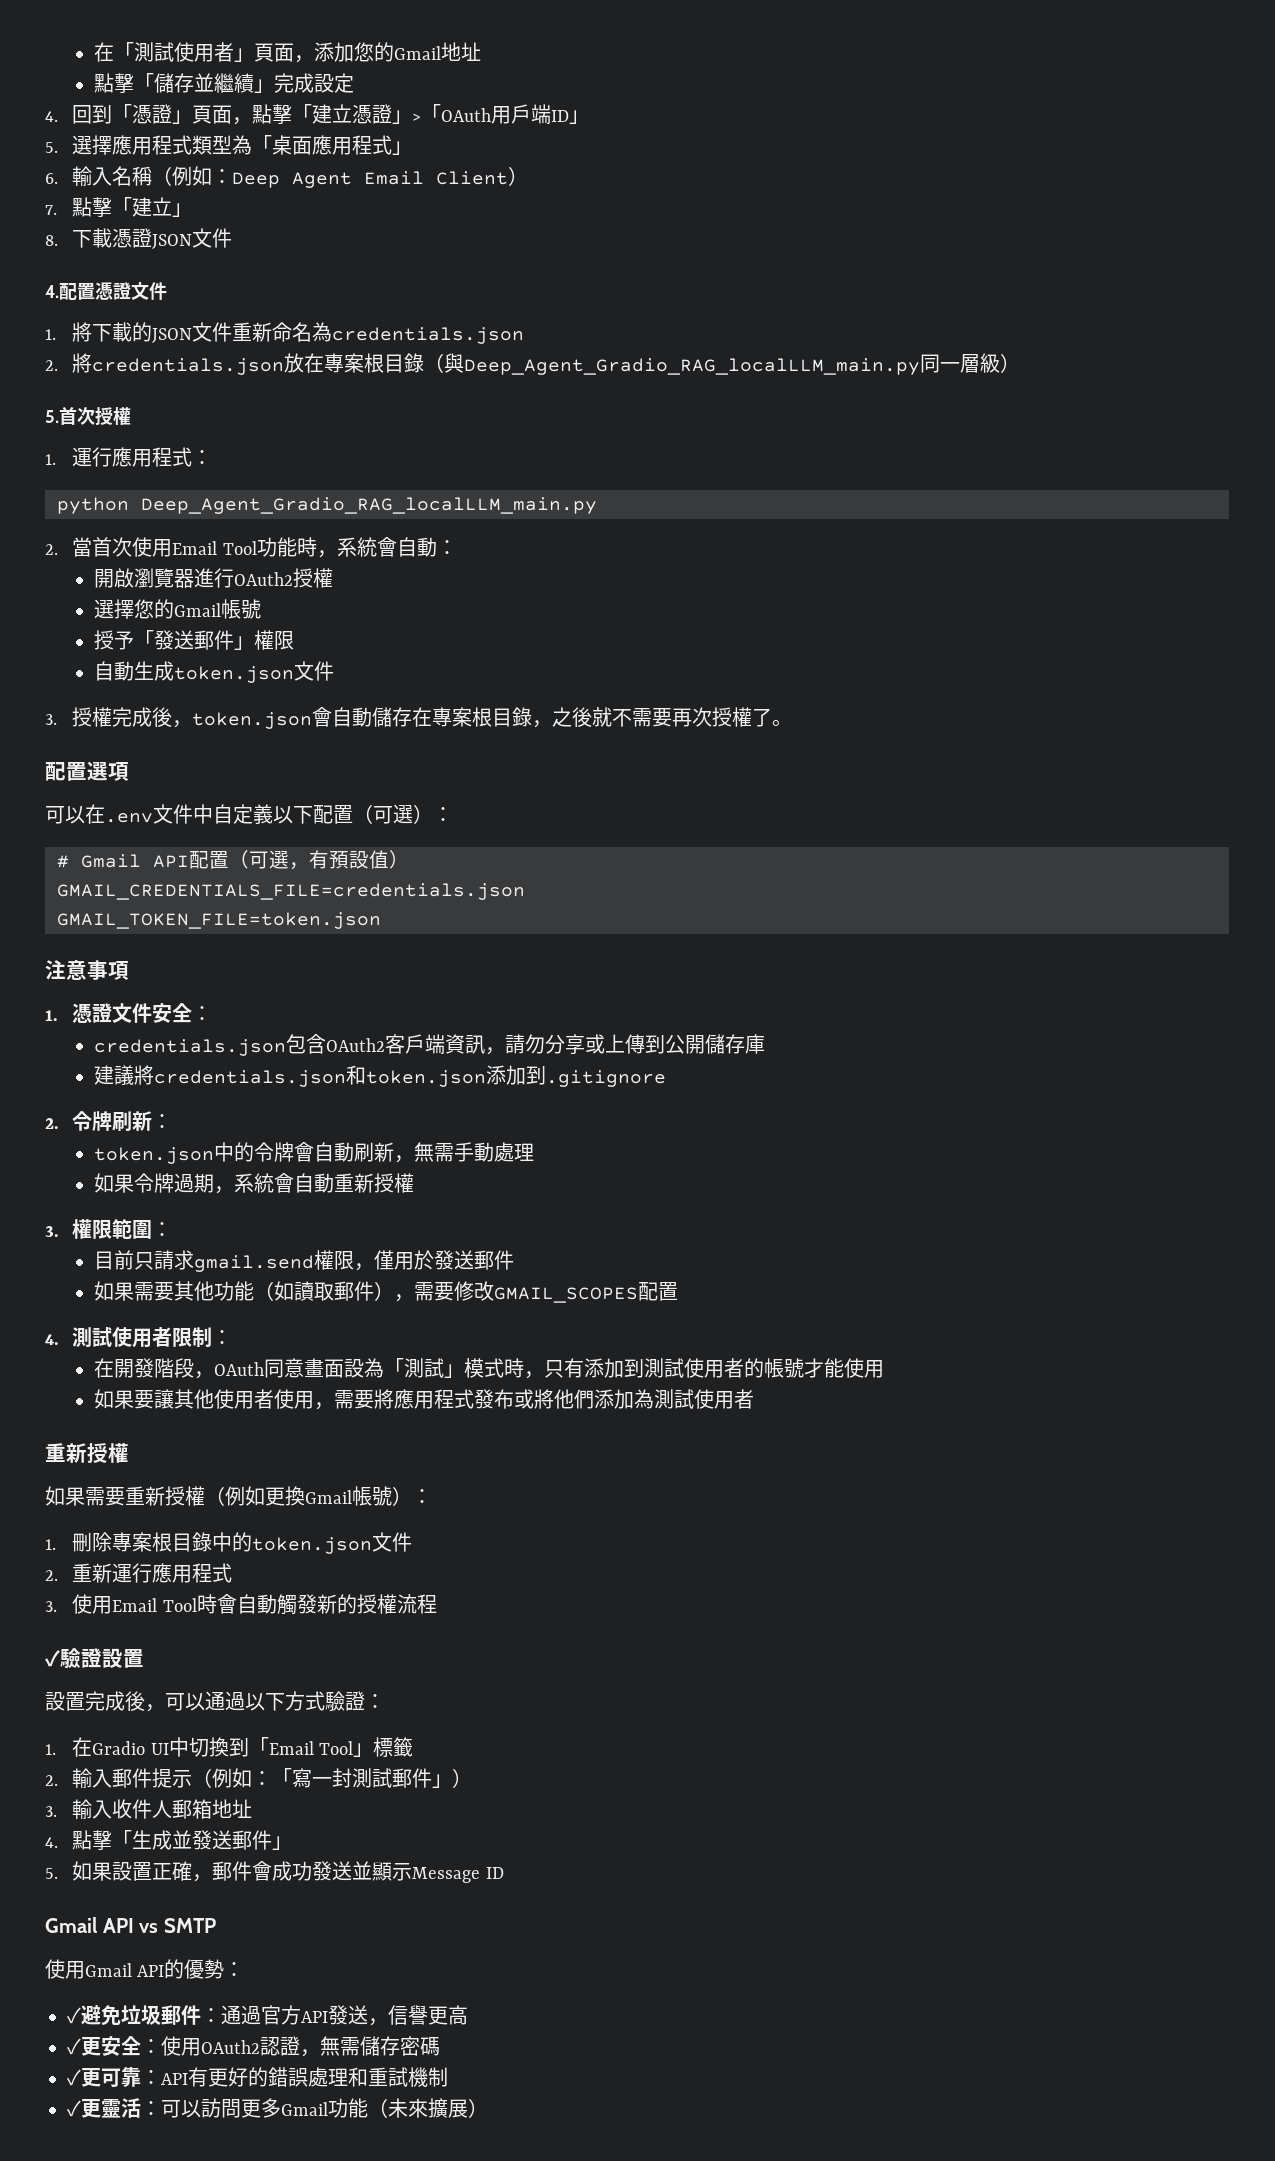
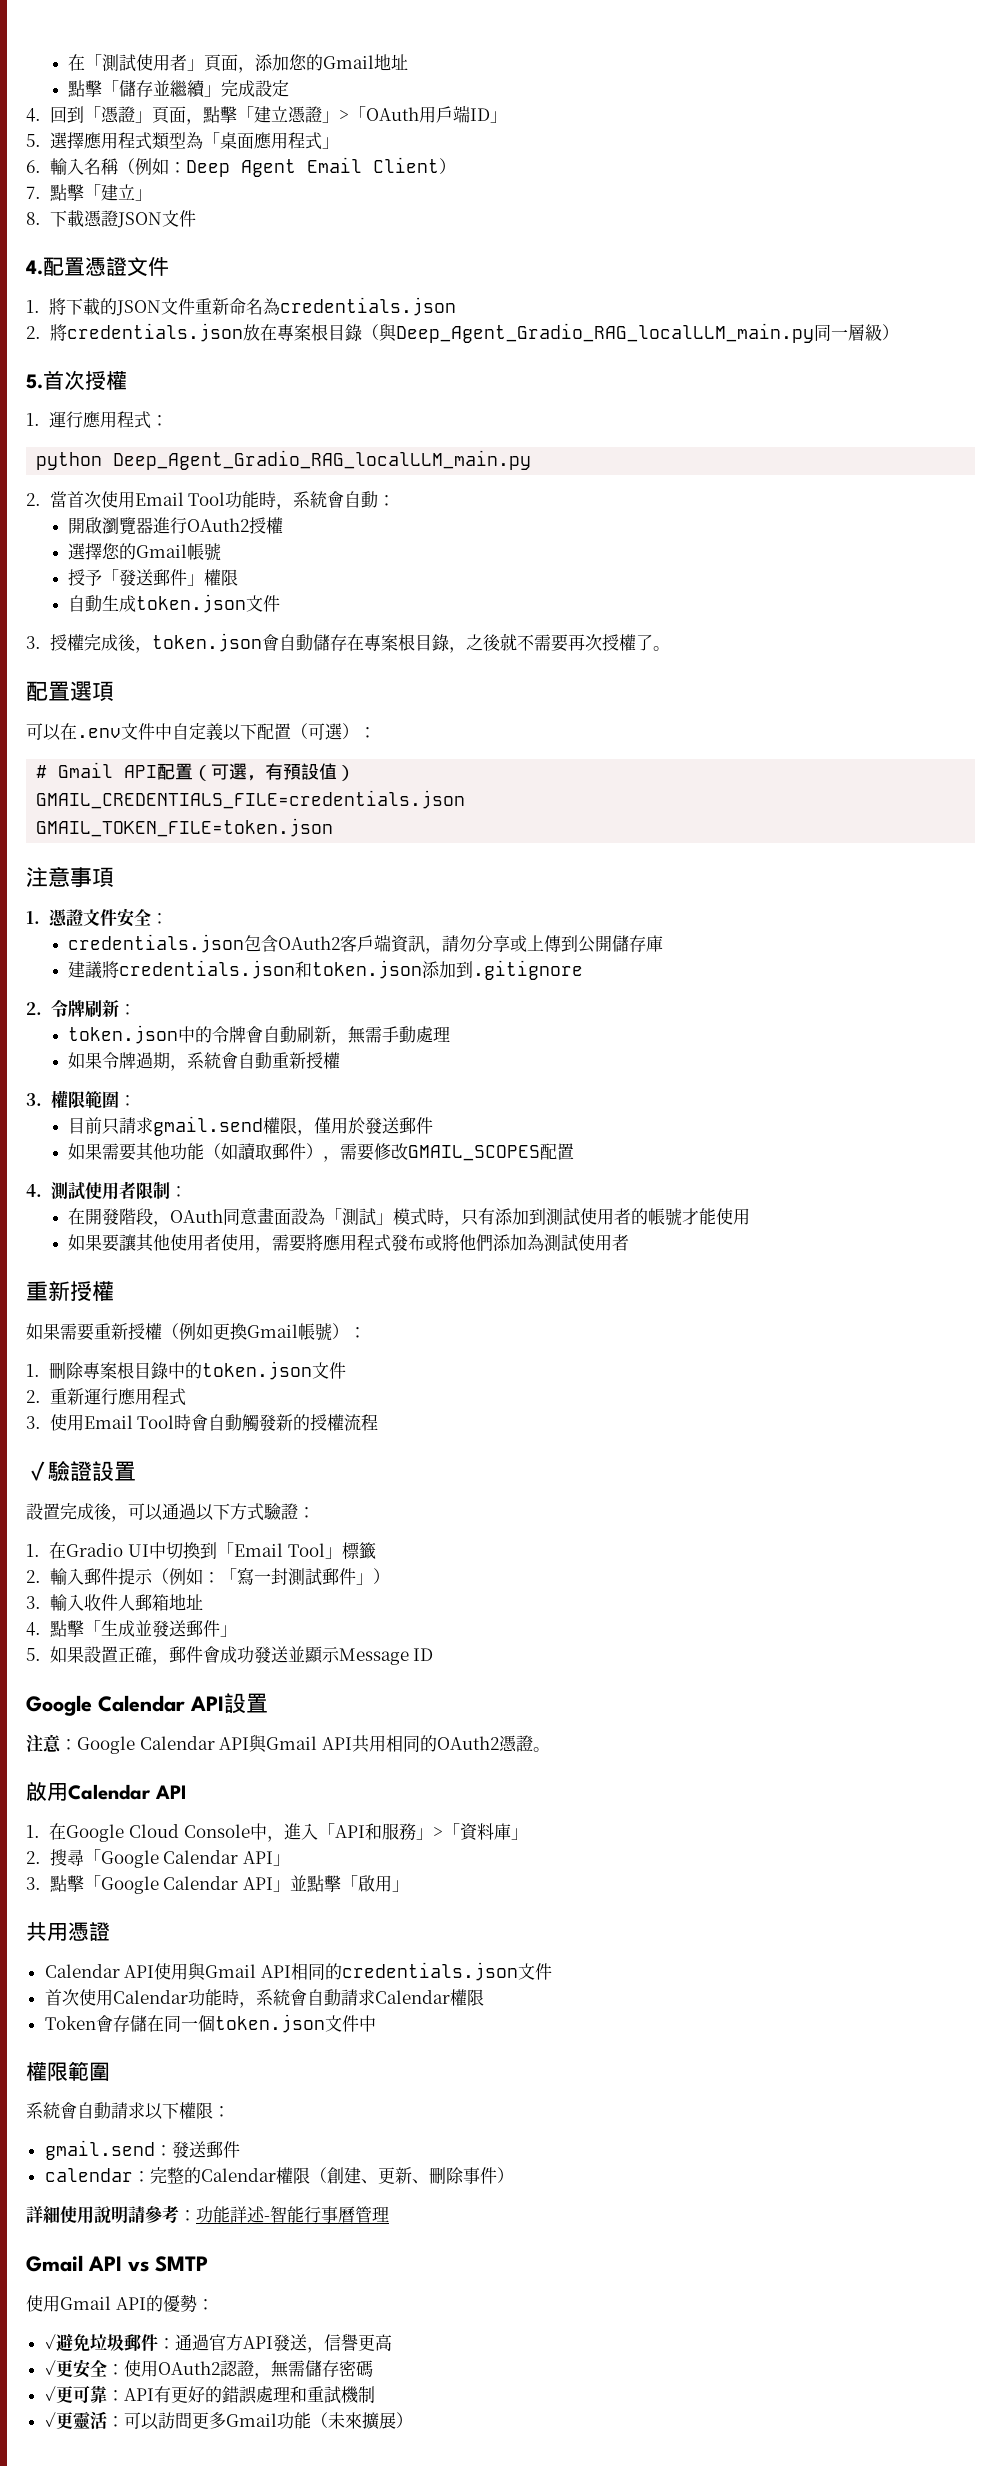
+ Google Calendar API設置
+ 注意：Google Calendar API與Gmail API共用相同的OAuth2憑證。
+ 啟用Calendar API
+ 1.在Google Cloud Console中，進入「API和服務」>「資料庫」
+ 2.搜尋「Google Calendar API」
+ 3.點擊「Google Calendar API」並點擊「啟用」
+ 共用憑證
+ Calendar API使用與Gmail API相同的credentials.json文件
+ 首次使用Calendar功能時，系統會自動請求Calendar權限
+ Token會存儲在同一個token.json文件中
+ 權限範圍
+ 系統會自動請求以下權限：
+ gmail.send：發送郵件
+ calendar：完整的Calendar權限（創建、更新、刪除事件）
+ 詳細使用說明請參考：功能詳述-智能行事曆管理

